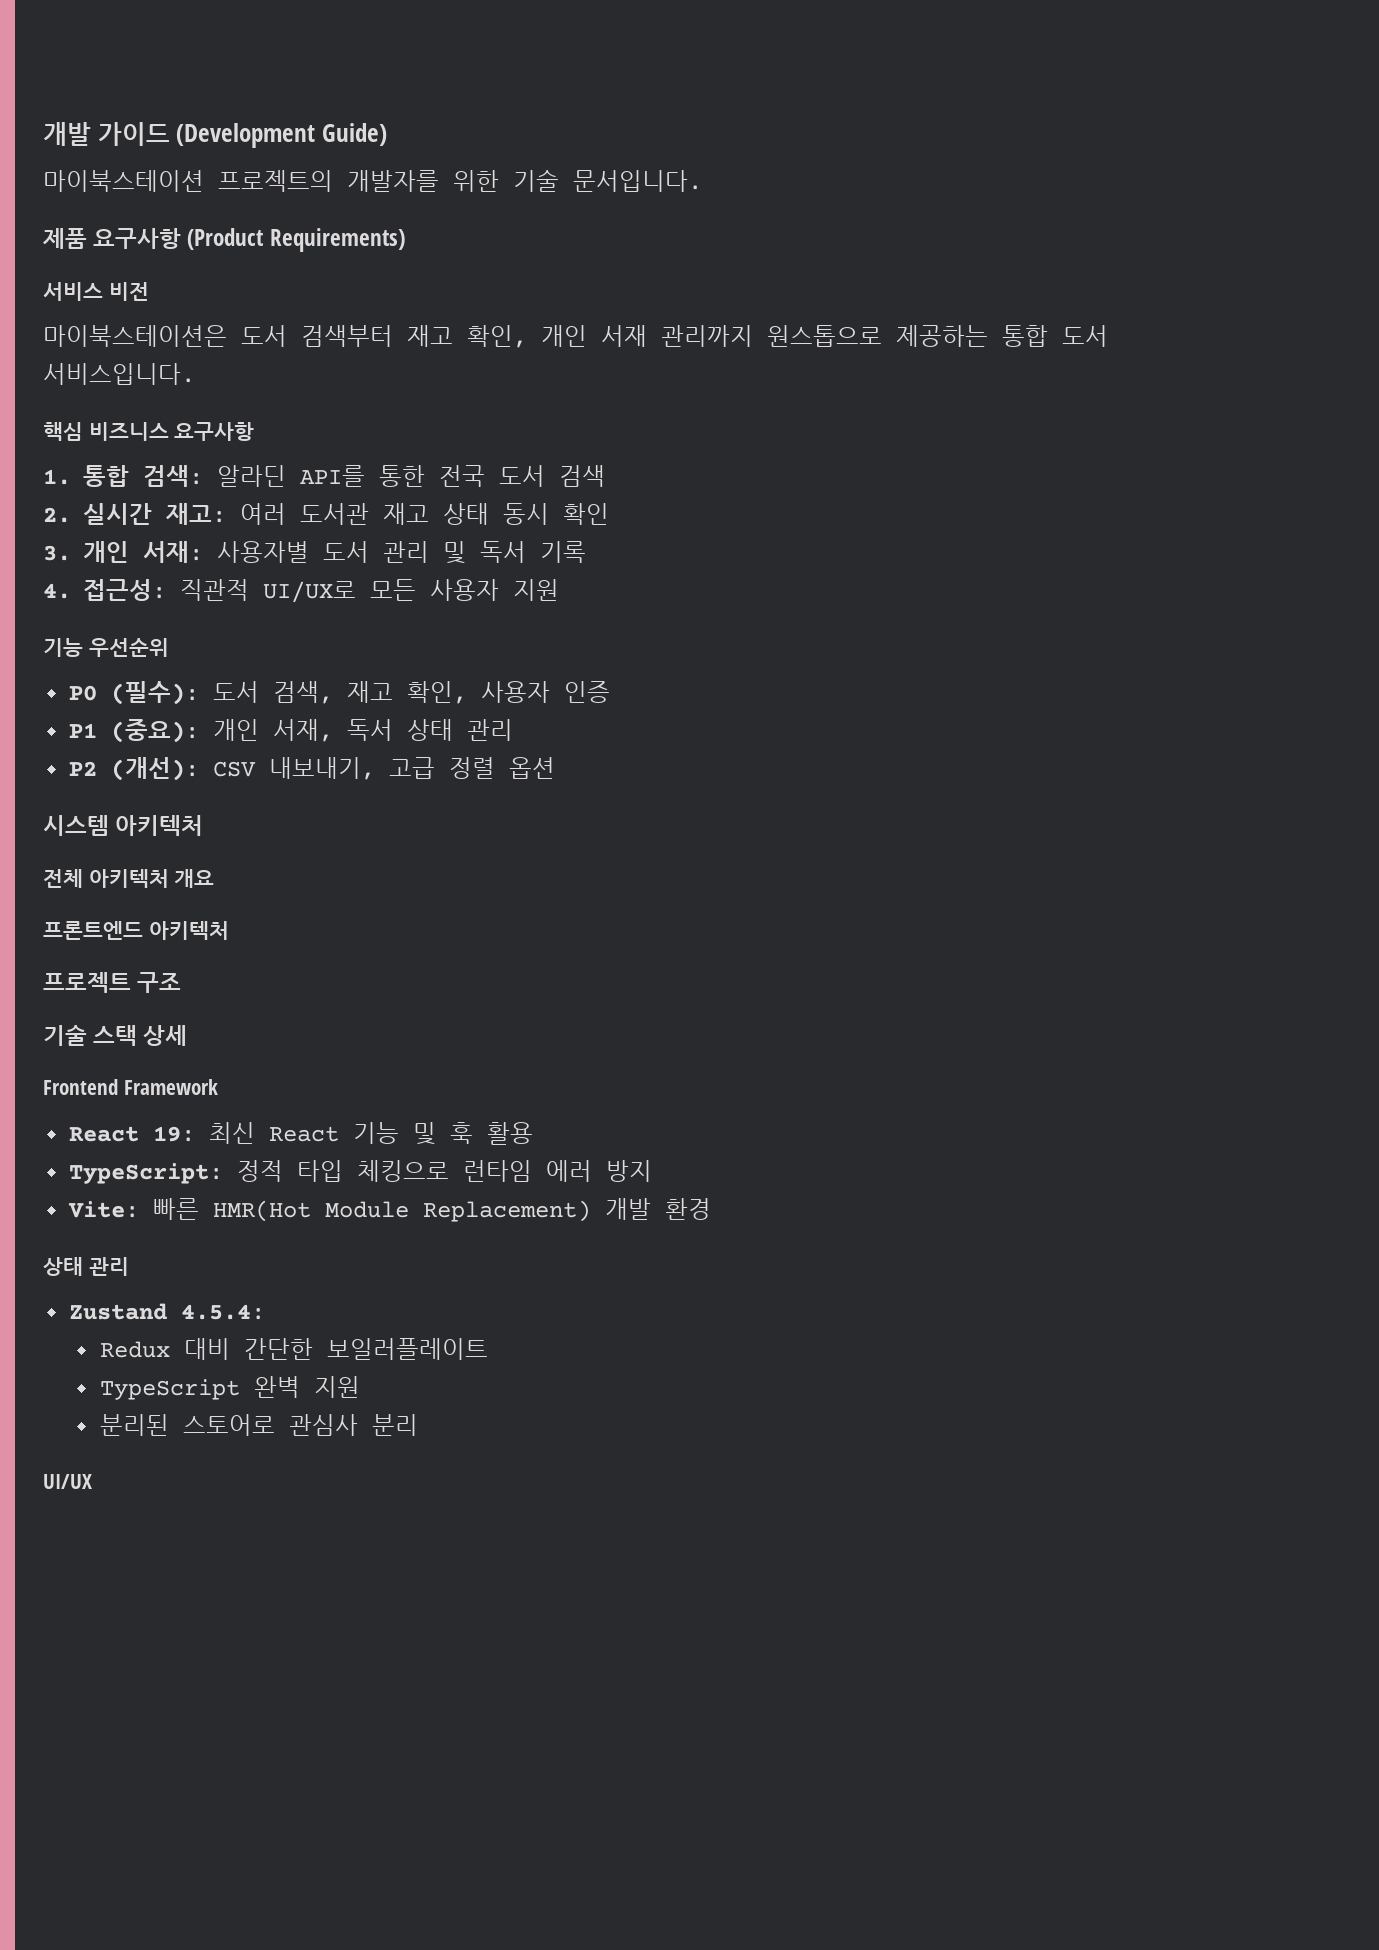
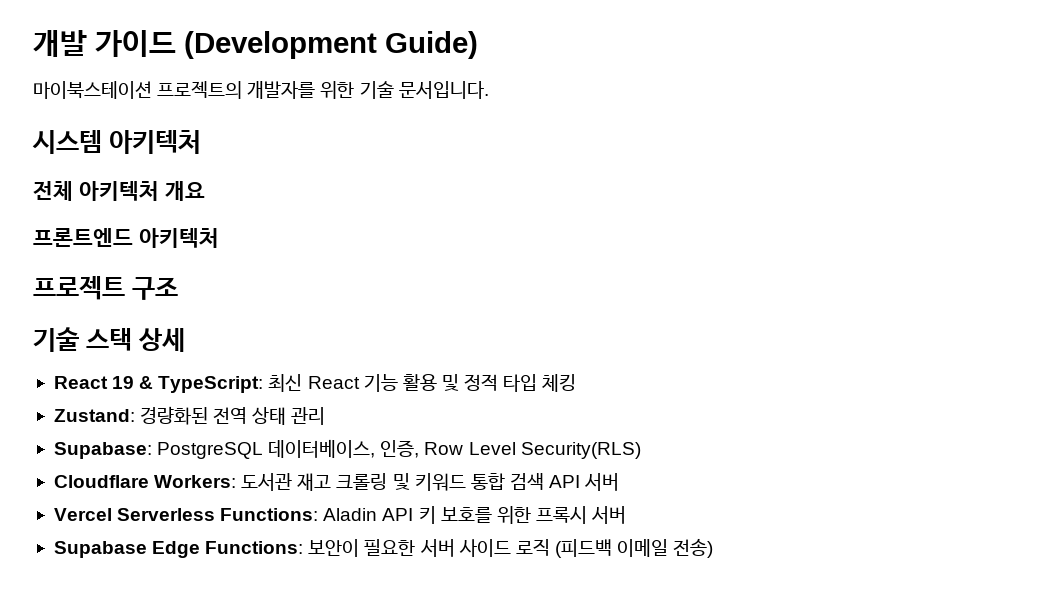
- 제품 요구사항 (Product Requirements)
- 서비스 비전
- 마이북스테이션은 도서 검색부터 재고 확인, 개인 서재 관리까지 원스톱으로 제공하는 통합 도서 서비스입니다.
- 핵심 비즈니스 요구사항
- 1. 통합 검색: 알라딘 API를 통한 전국 도서 검색
- 2. 실시간 재고: 여러 도서관 재고 상태 동시 확인
- 3. 개인 서재: 사용자별 도서 관리 및 독서 기록
- 4. 접근성: 직관적 UI/UX로 모든 사용자 지원
- 기능 우선순위
- P0 (필수): 도서 검색, 재고 확인, 사용자 인증
- P1 (중요): 개인 서재, 독서 상태 관리
- P2 (개선): CSV 내보내기, 고급 정렬 옵션
- Frontend Framework
- React 19: 최신 React 기능 및 훅 활용
- TypeScript: 정적 타입 체킹으로 런타임 에러 방지
- Vite: 빠른 HMR(Hot Module Replacement) 개발 환경
- 상태 관리
- Zustand 4.5.4:
- Redux 대비 간단한 보일러플레이트
- TypeScript 완벽 지원
- 분리된 스토어로 관심사 분리
- UI/UX
+ React 19 & TypeScript: 최신 React 기능 활용 및 정적 타입 체킹
+ Zustand: 경량화된 전역 상태 관리
+ Supabase: PostgreSQL 데이터베이스, 인증, Row Level Security(RLS)
+ Cloudflare Workers: 도서관 재고 크롤링 및 키워드 통합 검색 API 서버
+ Vercel Serverless Functions: Aladin API 키 보호를 위한 프록시 서버
+ Supabase Edge Functions: 보안이 필요한 서버 사이드 로직 (피드백 이메일 전송)

